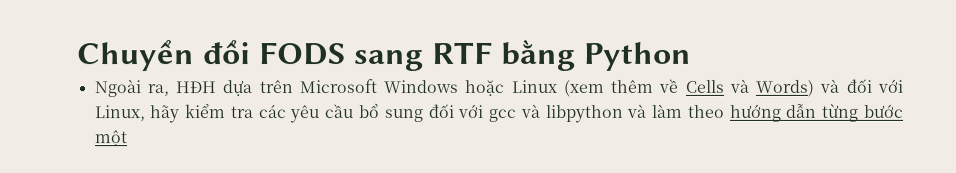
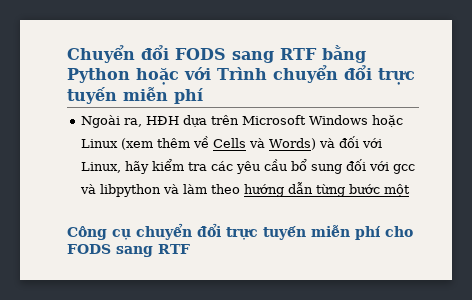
- Chuyển đổi FODS sang RTF bằng Python
+ Chuyển đổi FODS sang RTF bằng Python hoặc với Trình chuyển đổi trực tuyến miễn phí
+ Công cụ chuyển đổi trực tuyến miễn phí cho FODS sang RTF

